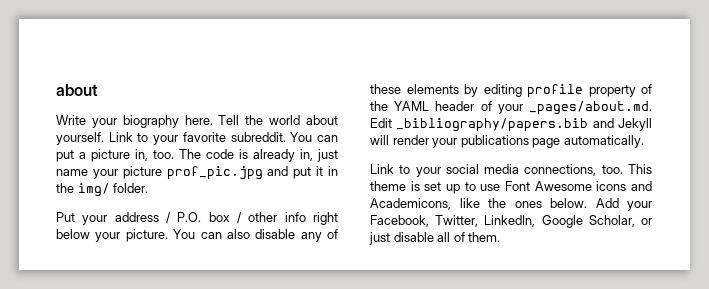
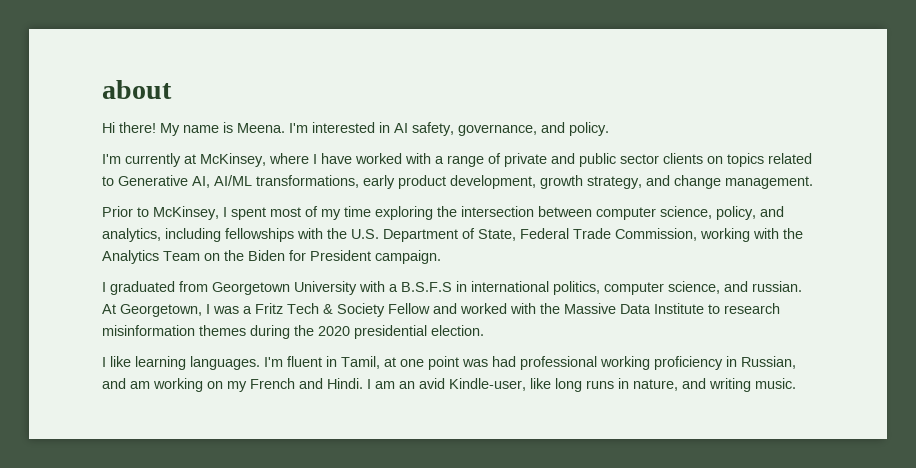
- Write your biography here. Tell the world about yourself. Link to your favorite subreddit. You can put a picture in, too. The code is already in, just name your picture prof_pic.jpg and put it in the img/ folder.
- Put your address / P.O. box / other info right below your picture. You can also disable any of these elements by editing profile property of the YAML header of your _pages/about.md. Edit _bibliography/papers.bib and Jekyll will render your publications page automatically.
- Link to your social media connections, too. This theme is set up to use Font Awesome icons and Academicons, like the ones below. Add your Facebook, Twitter, LinkedIn, Google Scholar, or just disable all of them.
+ Hi there! My name is Meena. I'm interested in AI safety, governance, and policy.
+ I'm currently at McKinsey, where I have worked with a range of private and public sector clients on topics related to Generative AI, AI/ML transformations, early product development, growth strategy, and change management.
+ Prior to McKinsey, I spent most of my time exploring the intersection between computer science, policy, and analytics, including fellowships with the U.S. Department of State, Federal Trade Commission, working with the Analytics Team on the Biden for President campaign.
+ I graduated from Georgetown University with a B.S.F.S in international politics, computer science, and russian. At Georgetown, I was a Fritz Tech & Society Fellow and worked with the Massive Data Institute to research misinformation themes during the 2020 presidential election.
+ I like learning languages. I'm fluent in Tamil, at one point was had professional working proficiency in Russian, and am working on my French and Hindi. I am an avid Kindle-user, like long runs in nature, and writing music.

